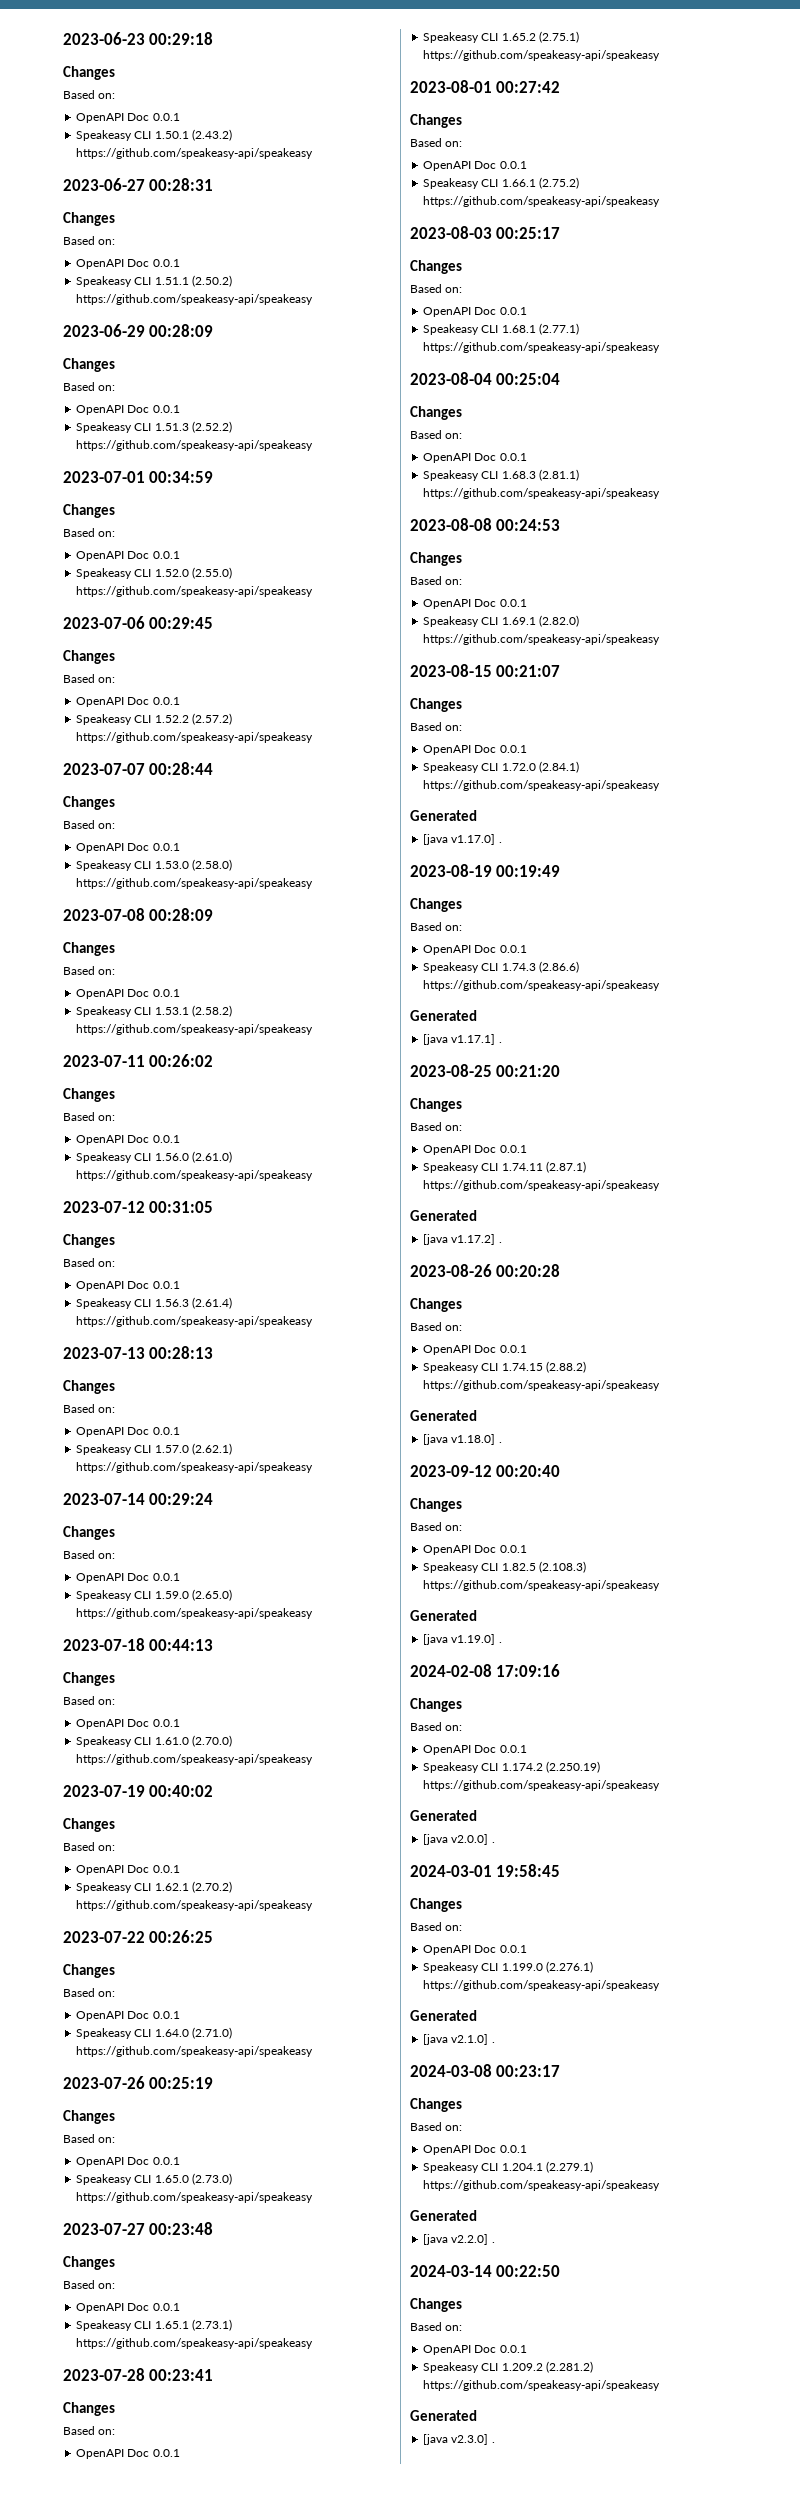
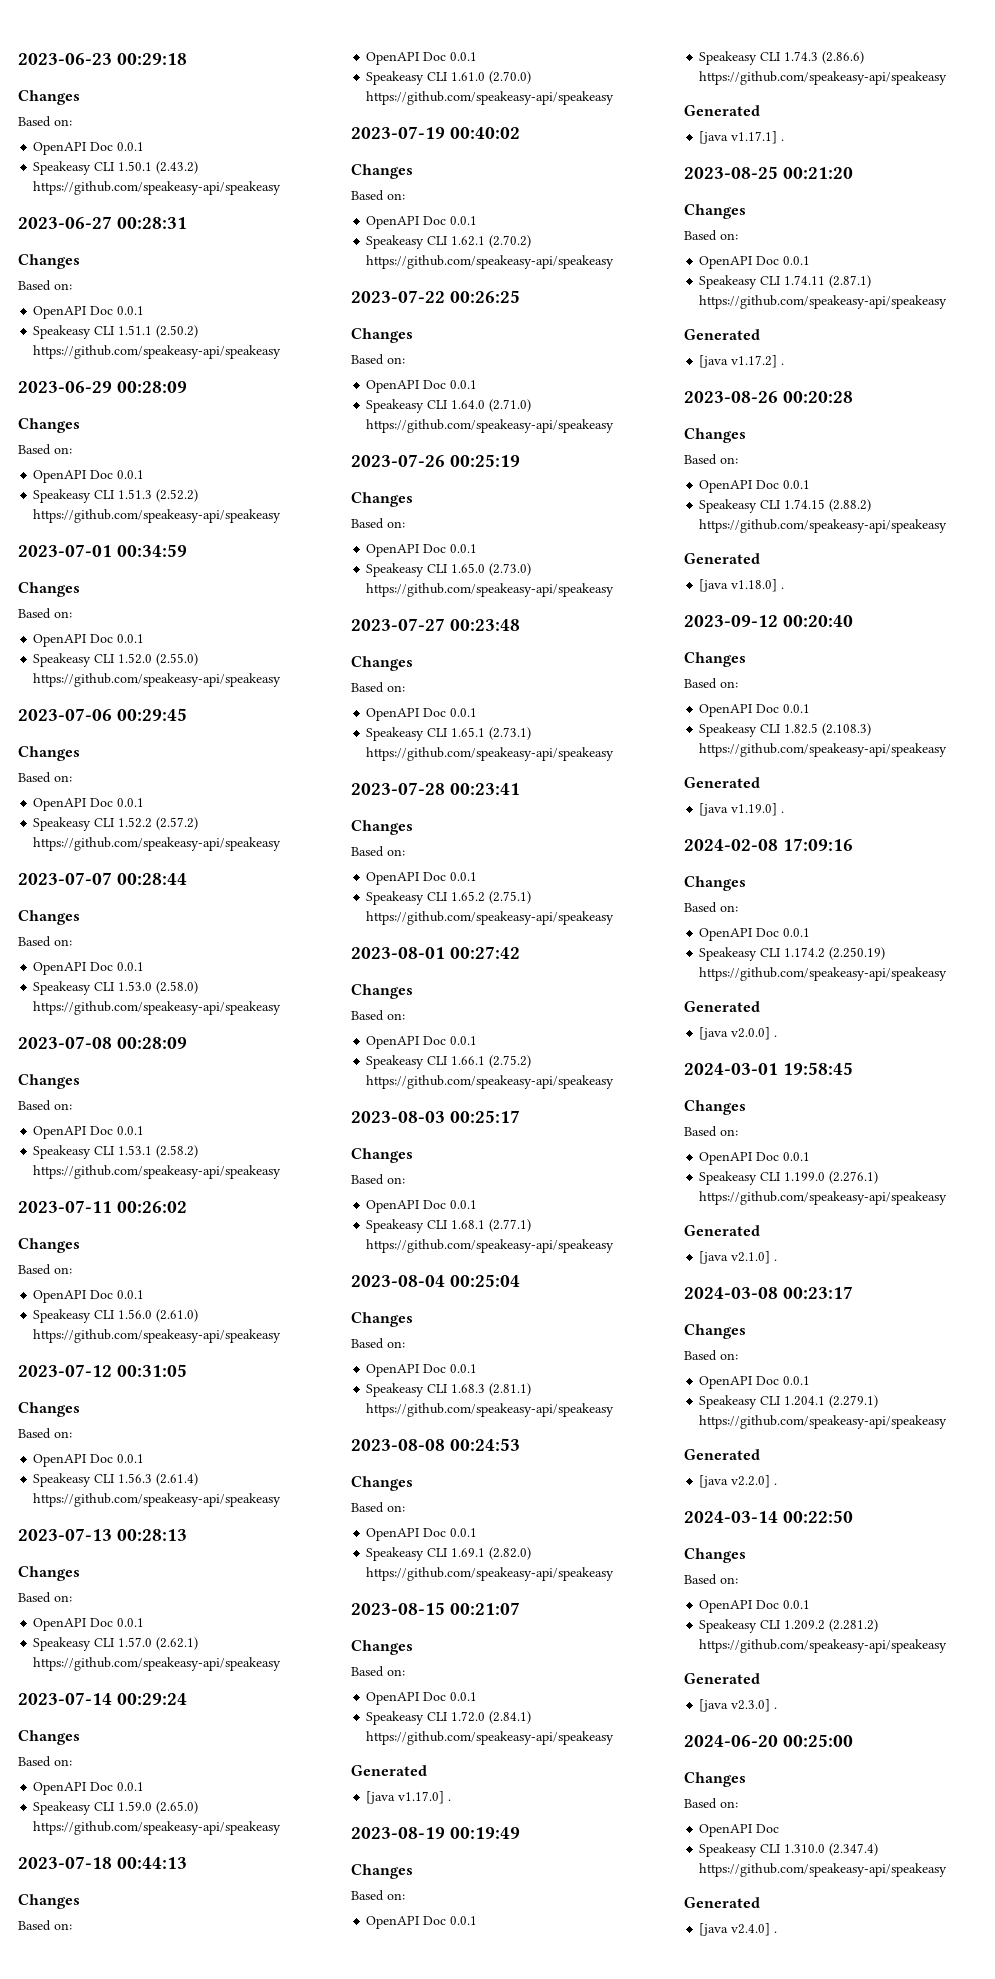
+ 2024-06-20 00:25:00
+ Changes
+ Based on:
+ OpenAPI Doc
+ Speakeasy CLI 1.310.0 (2.347.4) https://github.com/speakeasy-api/speakeasy
+ Generated
+ [java v2.4.0] .

